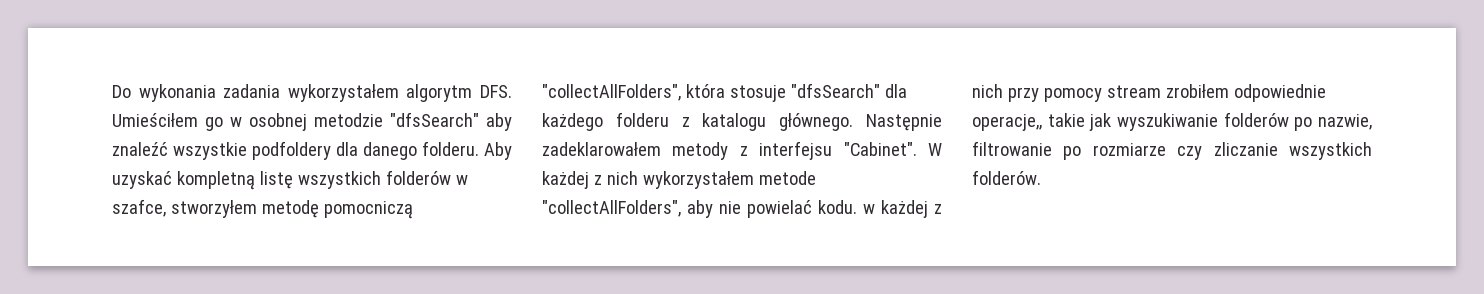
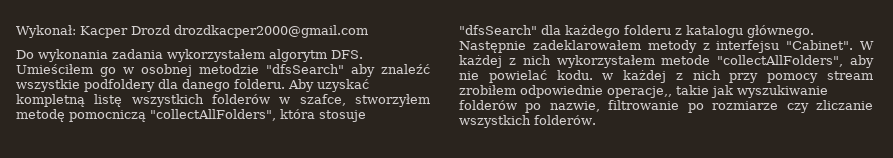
+ Wykonał: Kacper Drozd drozdkacper2000@gmail.com

